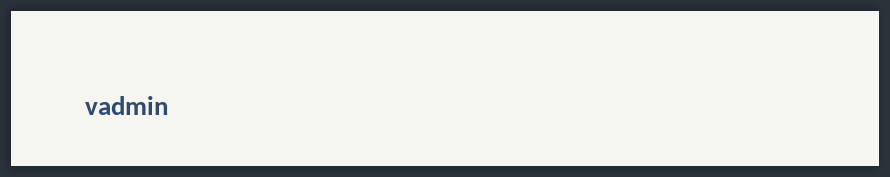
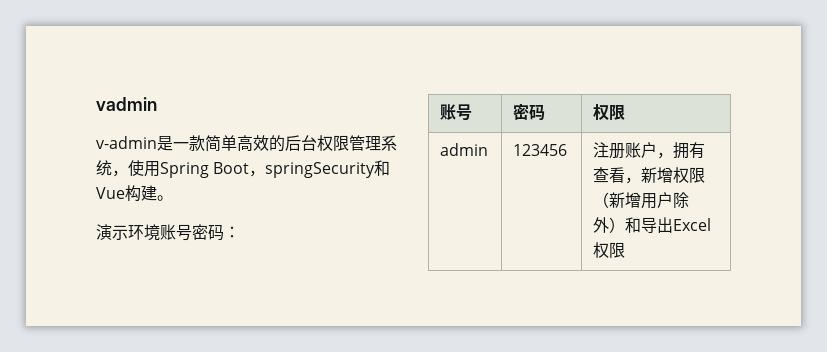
+ v-admin是一款简单高效的后台权限管理系统，使用Spring Boot，springSecurity和Vue构建。
+ 演示环境账号密码：
+ 账号 | 密码 | 权限
+ admin | 123456 | 注册账户，拥有查看，新增权限（新增用户除外）和导出Excel权限

